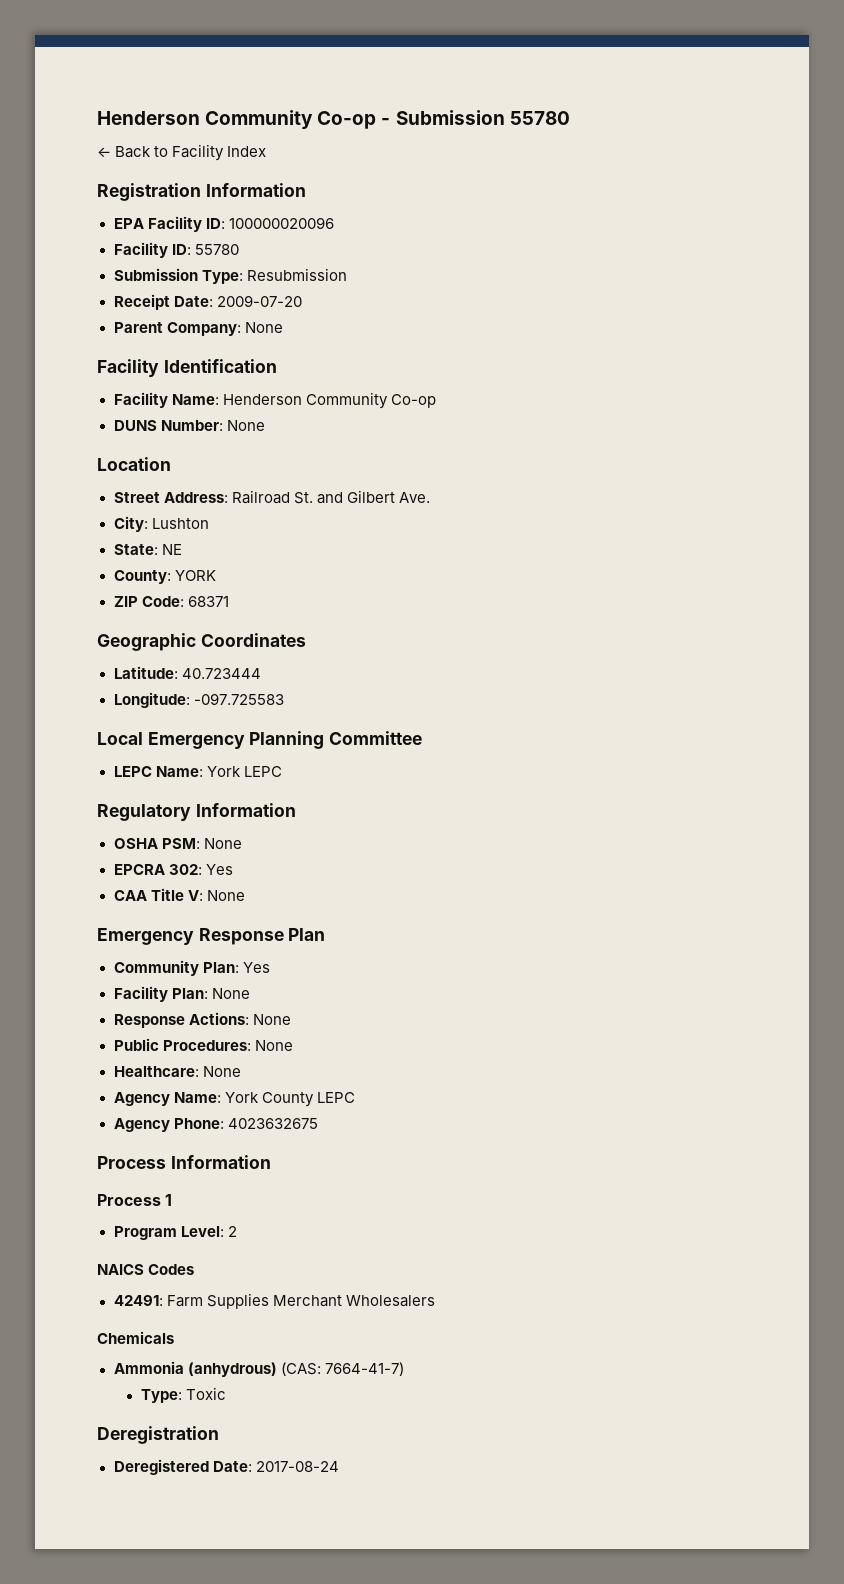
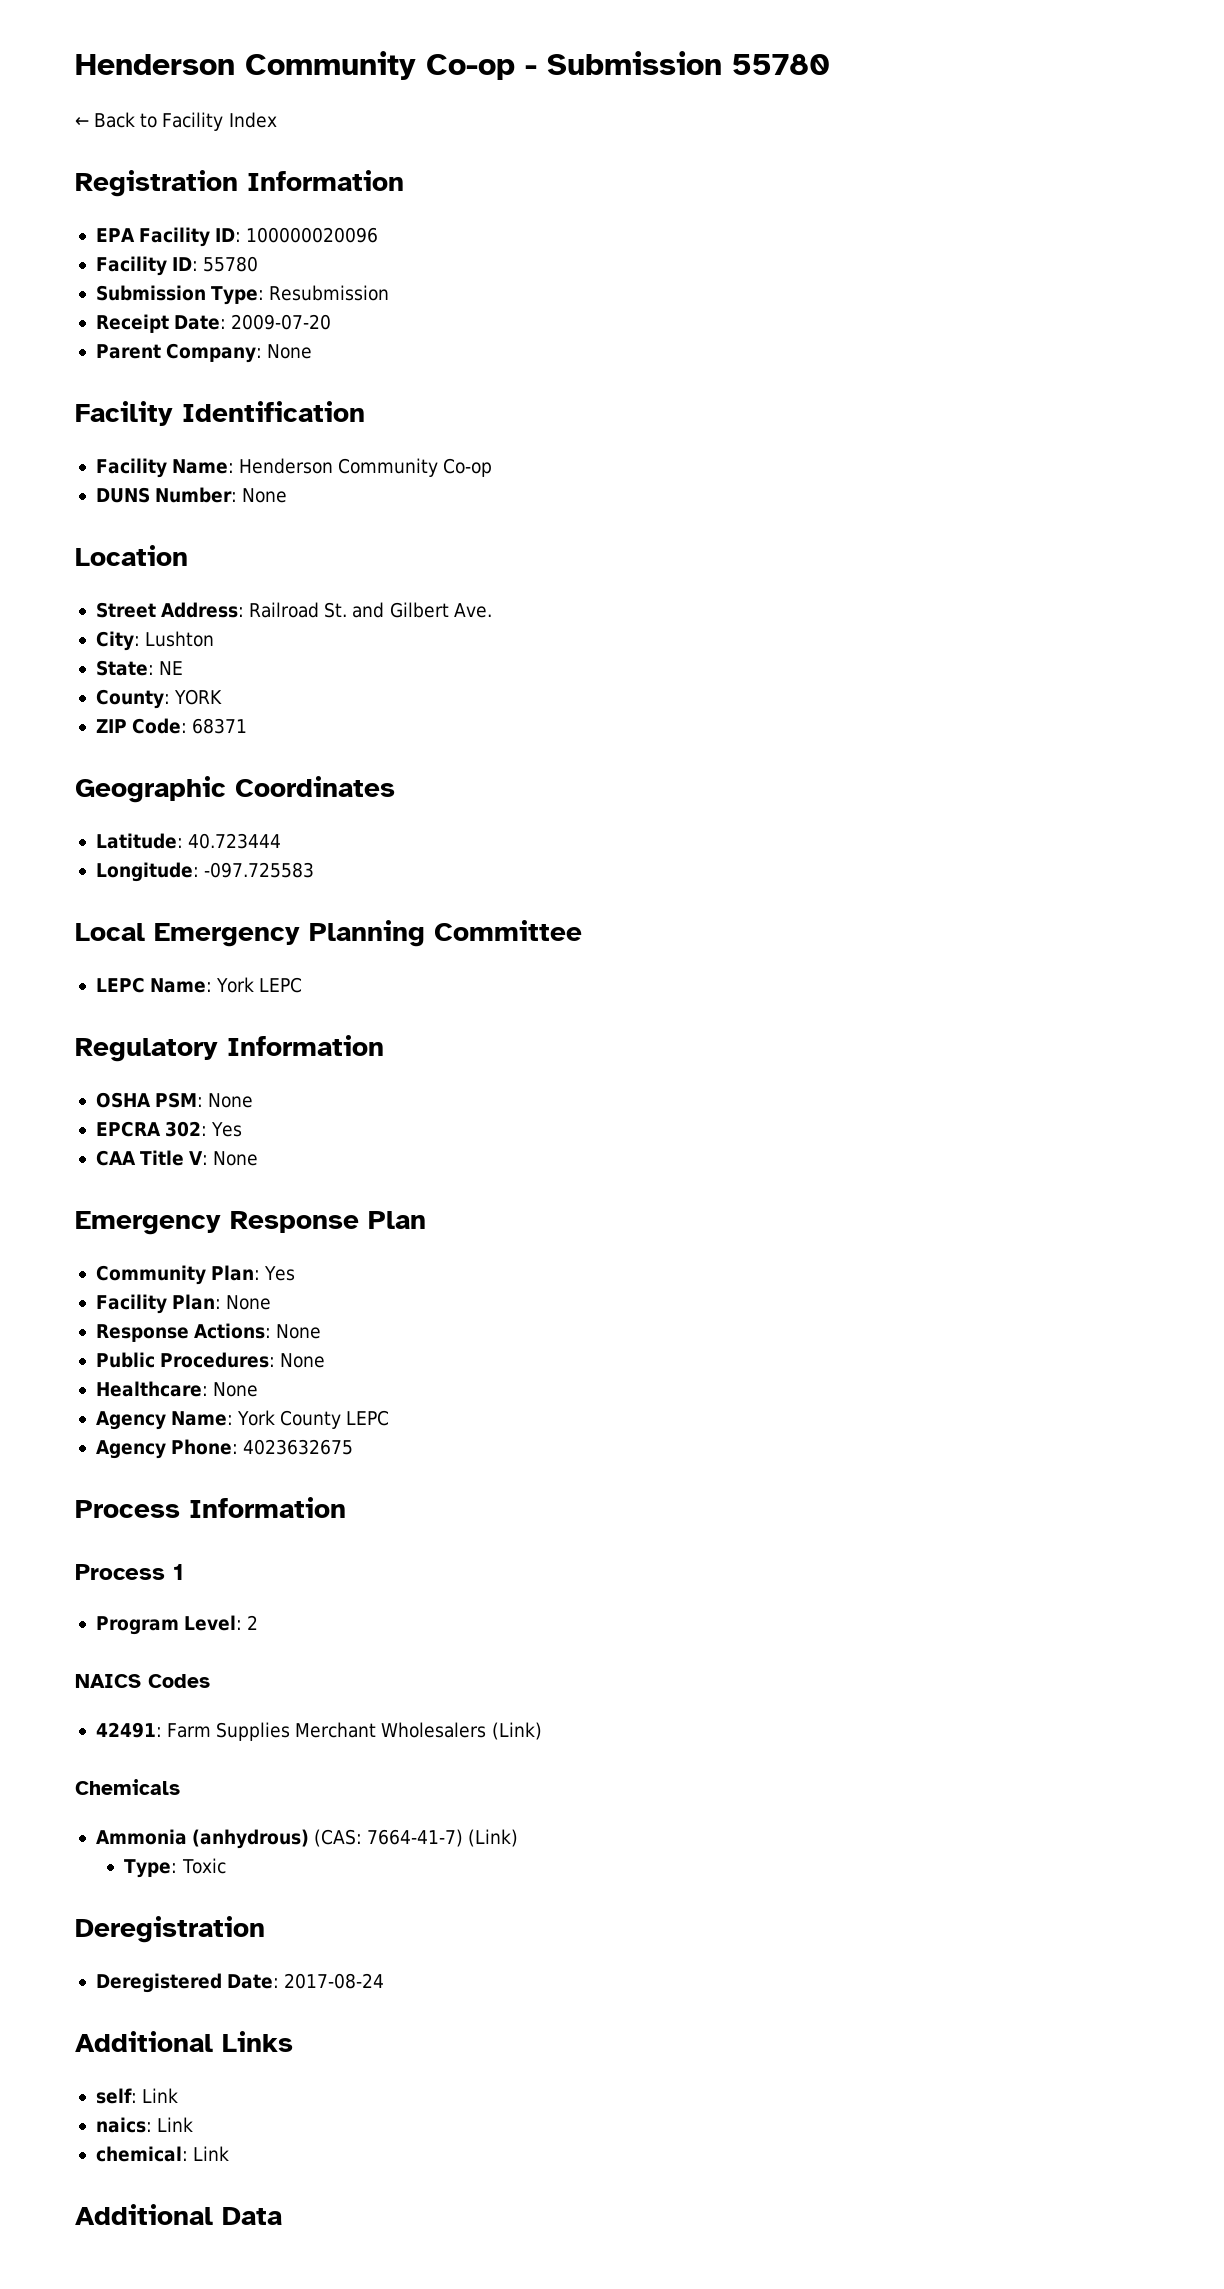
- 42491: Farm Supplies Merchant Wholesalers
+ 42491: Farm Supplies Merchant Wholesalers (Link)
- Ammonia (anhydrous) (CAS: 7664-41-7)
+ Ammonia (anhydrous) (CAS: 7664-41-7) (Link)
+ Additional Links
+ self: Link
+ naics: Link
+ chemical: Link
+ Additional Data

